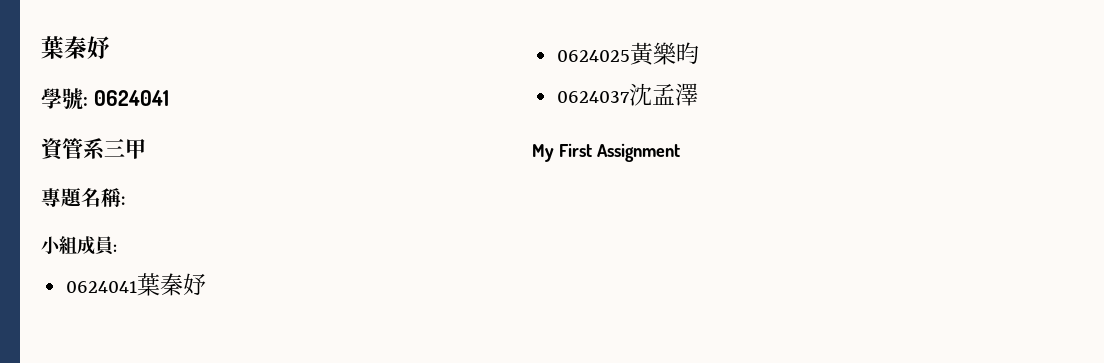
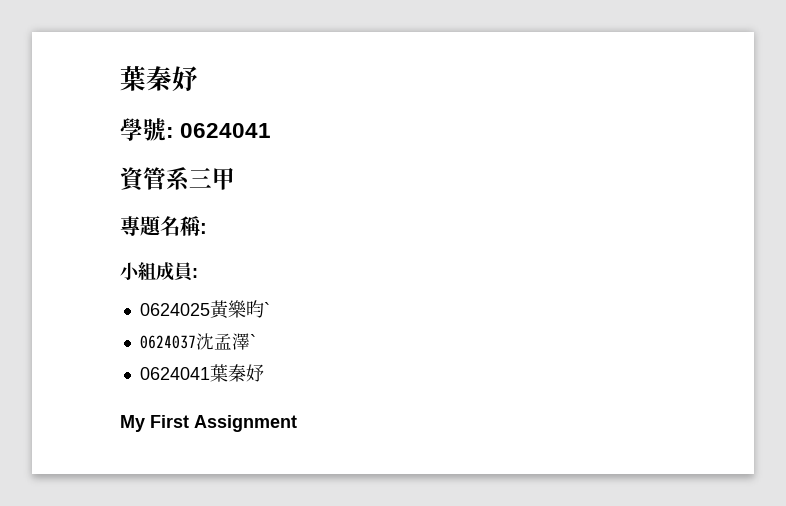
+ 0624025黃樂昀`
+ 0624037沈孟澤`
  0624041葉秦妤
- 0624025黃樂昀
- 0624037沈孟澤

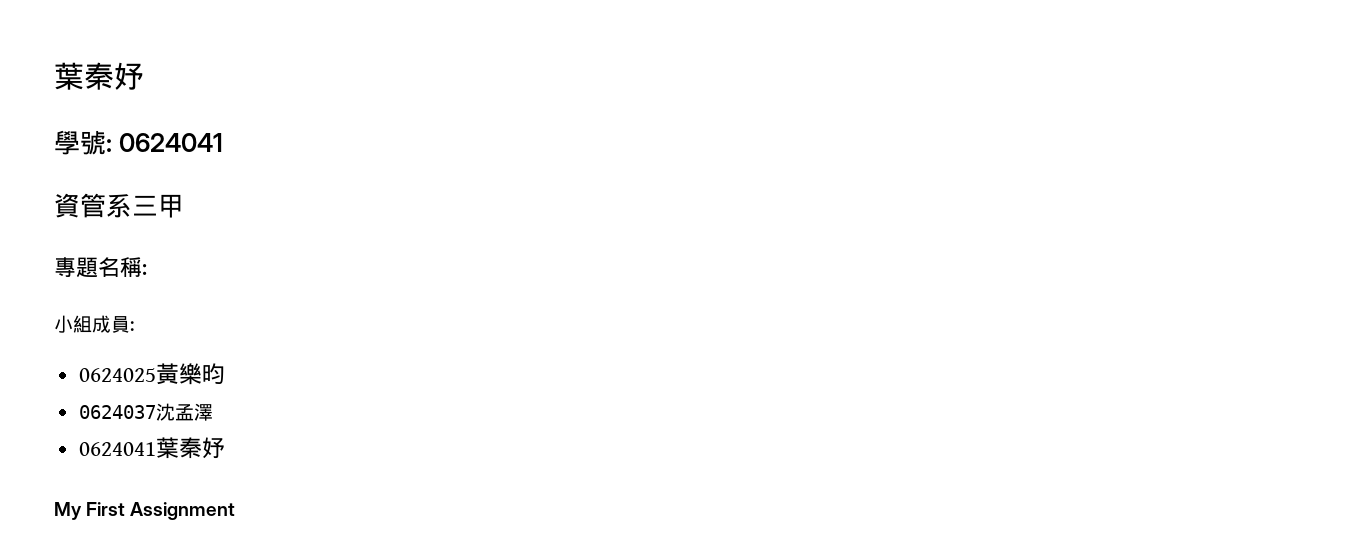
- 0624025黃樂昀`
+ 0624025黃樂昀
- 0624037沈孟澤`
+ 0624037沈孟澤

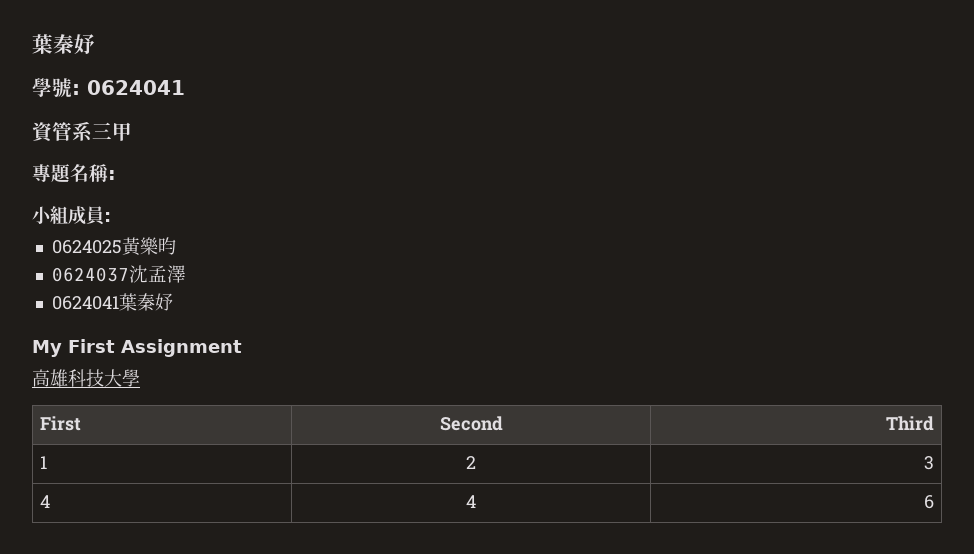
+ 高雄科技大學
+ First | Second | Third
+ 1 | 2 | 3
+ 4 | 4 | 6

